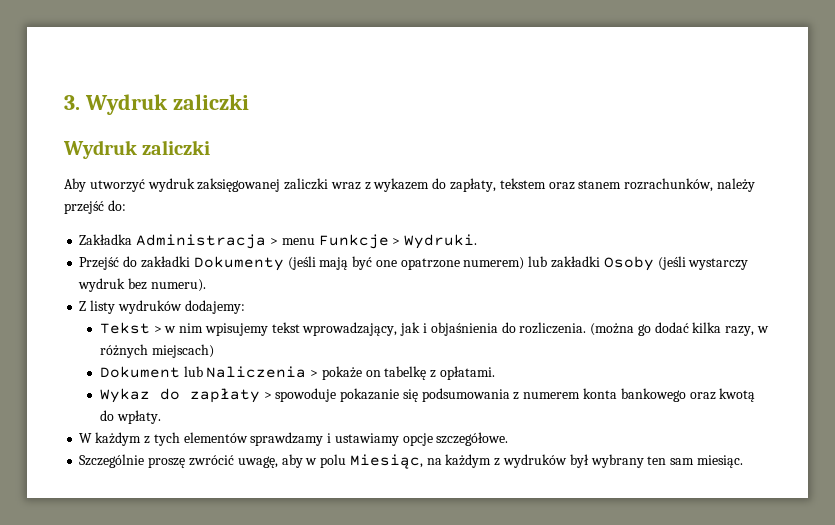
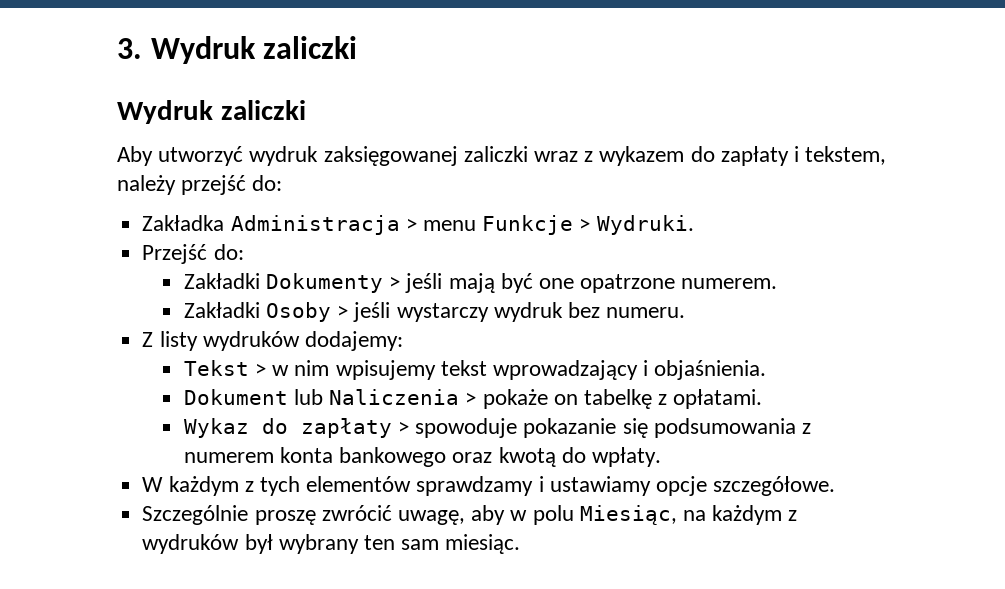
- Aby utworzyć wydruk zaksięgowanej zaliczki wraz z wykazem do zapłaty, tekstem oraz stanem rozrachunków, należy przejść do:
+ Aby utworzyć wydruk zaksięgowanej zaliczki wraz z wykazem do zapłaty i tekstem, należy przejść do:
- Przejść do zakładki Dokumenty (jeśli mają być one opatrzone numerem) lub zakładki Osoby (jeśli wystarczy wydruk bez numeru).
+ Przejść do:
+ Zakładki Dokumenty > jeśli mają być one opatrzone numerem.
+ Zakładki Osoby > jeśli wystarczy wydruk bez numeru.
- Tekst > w nim wpisujemy tekst wprowadzający, jak i objaśnienia do rozliczenia. (można go dodać kilka razy, w różnych miejscach)
+ Tekst > w nim wpisujemy tekst wprowadzający i objaśnienia.

